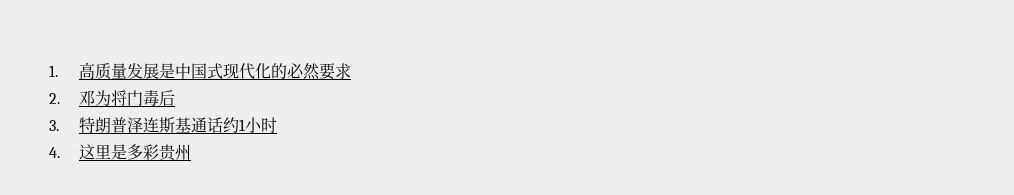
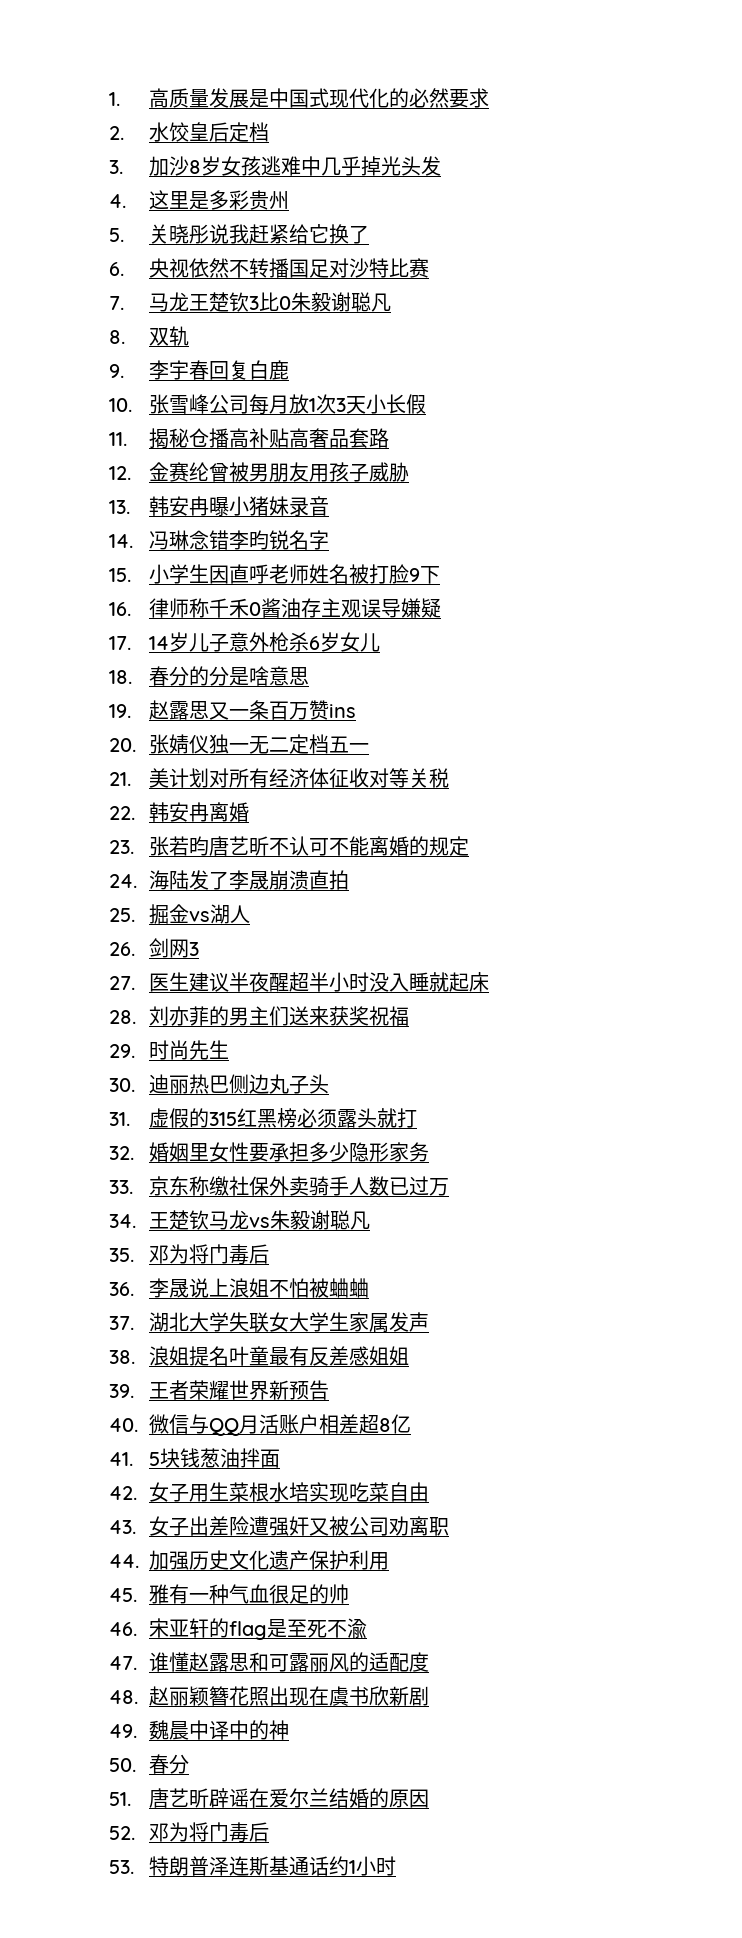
- 2.邓为将门毒后
- 3.特朗普泽连斯基通话约1小时
+ 2.水饺皇后定档
+ 3.加沙8岁女孩逃难中几乎掉光头发
+ 4.这里是多彩贵州
+ 5.关晓彤说我赶紧给它换了
+ 6.央视依然不转播国足对沙特比赛
+ 7.马龙王楚钦3比0朱毅谢聪凡
+ 8.双轨
+ 9.李宇春回复白鹿
+ 10.张雪峰公司每月放1次3天小长假
+ 11.揭秘仓播高补贴高奢品套路
+ 12.金赛纶曾被男朋友用孩子威胁
+ 13.韩安冉曝小猪妹录音
+ 14.冯琳念错李昀锐名字
+ 15.小学生因直呼老师姓名被打脸9下
+ 16.律师称千禾0酱油存主观误导嫌疑
+ 17. 14岁儿子意外枪杀6岁女儿
+ 18.春分的分是啥意思
+ 19.赵露思又一条百万赞ins
+ 20.张婧仪独一无二定档五一
+ 21.美计划对所有经济体征收对等关税
+ 22.韩安冉离婚
+ 23.张若昀唐艺昕不认可不能离婚的规定
+ 24.海陆发了李晟崩溃直拍
+ 25.掘金vs湖人
+ 26.剑网3
+ 27.医生建议半夜醒超半小时没入睡就起床
+ 28.刘亦菲的男主们送来获奖祝福
+ 29.时尚先生
+ 30.迪丽热巴侧边丸子头
+ 31.虚假的315红黑榜必须露头就打
+ 32.婚姻里女性要承担多少隐形家务
+ 33.京东称缴社保外卖骑手人数已过万
+ 34.王楚钦马龙vs朱毅谢聪凡
+ 35.邓为将门毒后
+ 36.李晟说上浪姐不怕被蛐蛐
+ 37.湖北大学失联女大学生家属发声
+ 38.浪姐提名叶童最有反差感姐姐
+ 39.王者荣耀世界新预告
+ 40.微信与QQ月活账户相差超8亿
+ 41. 5块钱葱油拌面
+ 42.女子用生菜根水培实现吃菜自由
+ 43.女子出差险遭强奸又被公司劝离职
+ 44.加强历史文化遗产保护利用
+ 45.雅有一种气血很足的帅
+ 46.宋亚轩的flag是至死不渝
+ 47.谁懂赵露思和可露丽风的适配度
+ 48.赵丽颖簪花照出现在虞书欣新剧
+ 49.魏晨中译中的神
+ 50.春分
+ 51.唐艺昕辟谣在爱尔兰结婚的原因
+ 52.邓为将门毒后
+ 53.特朗普泽连斯基通话约1小时
- 4.这里是多彩贵州

